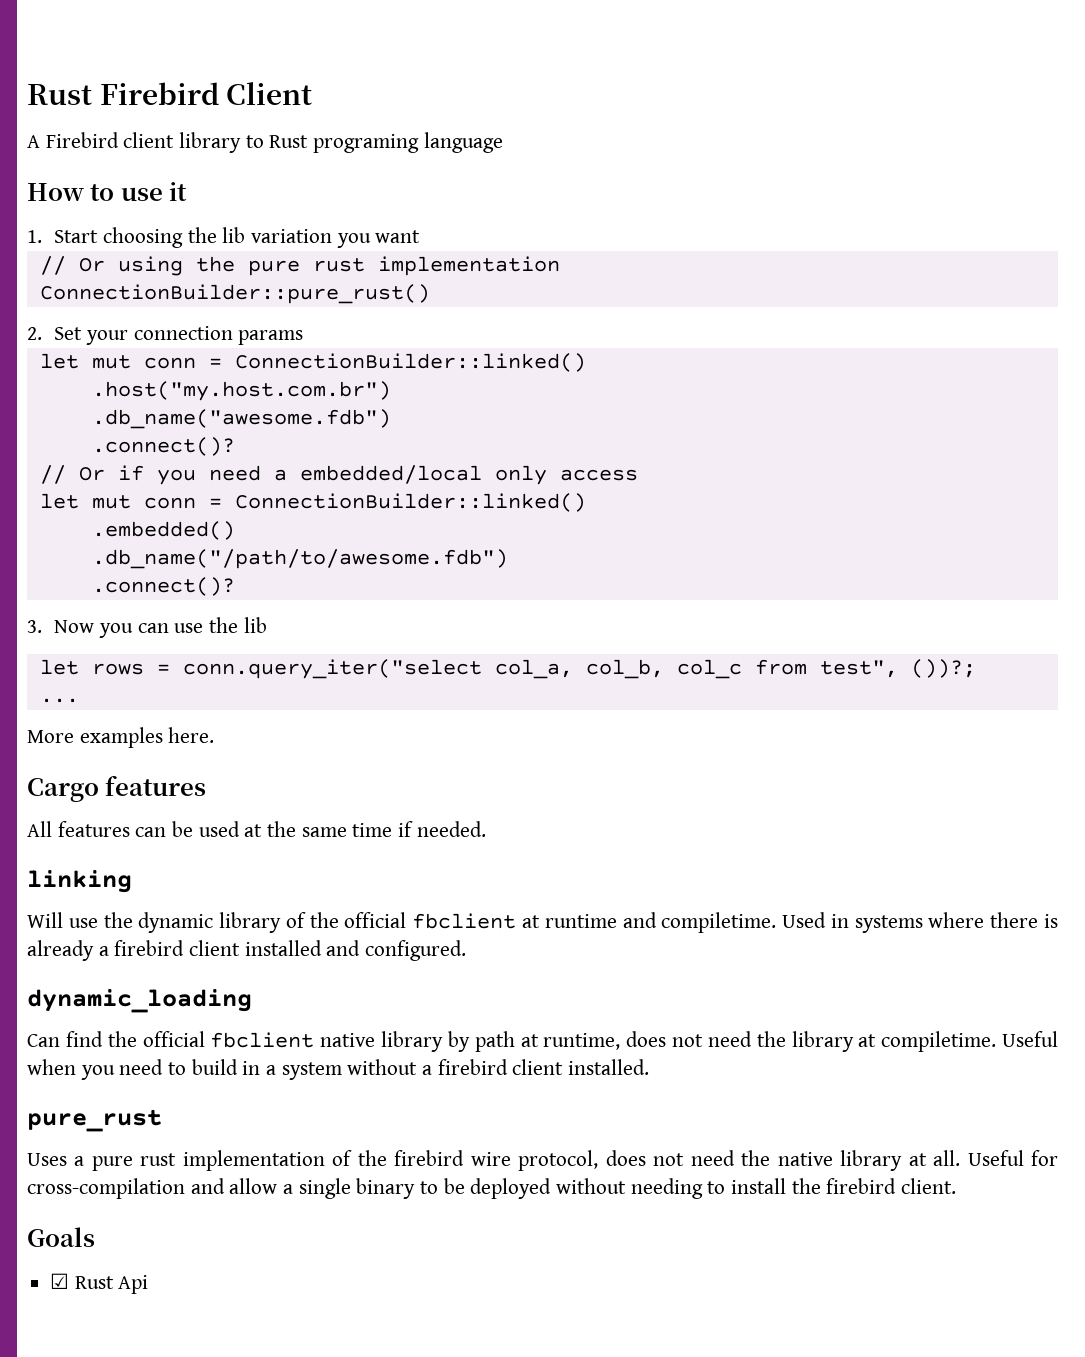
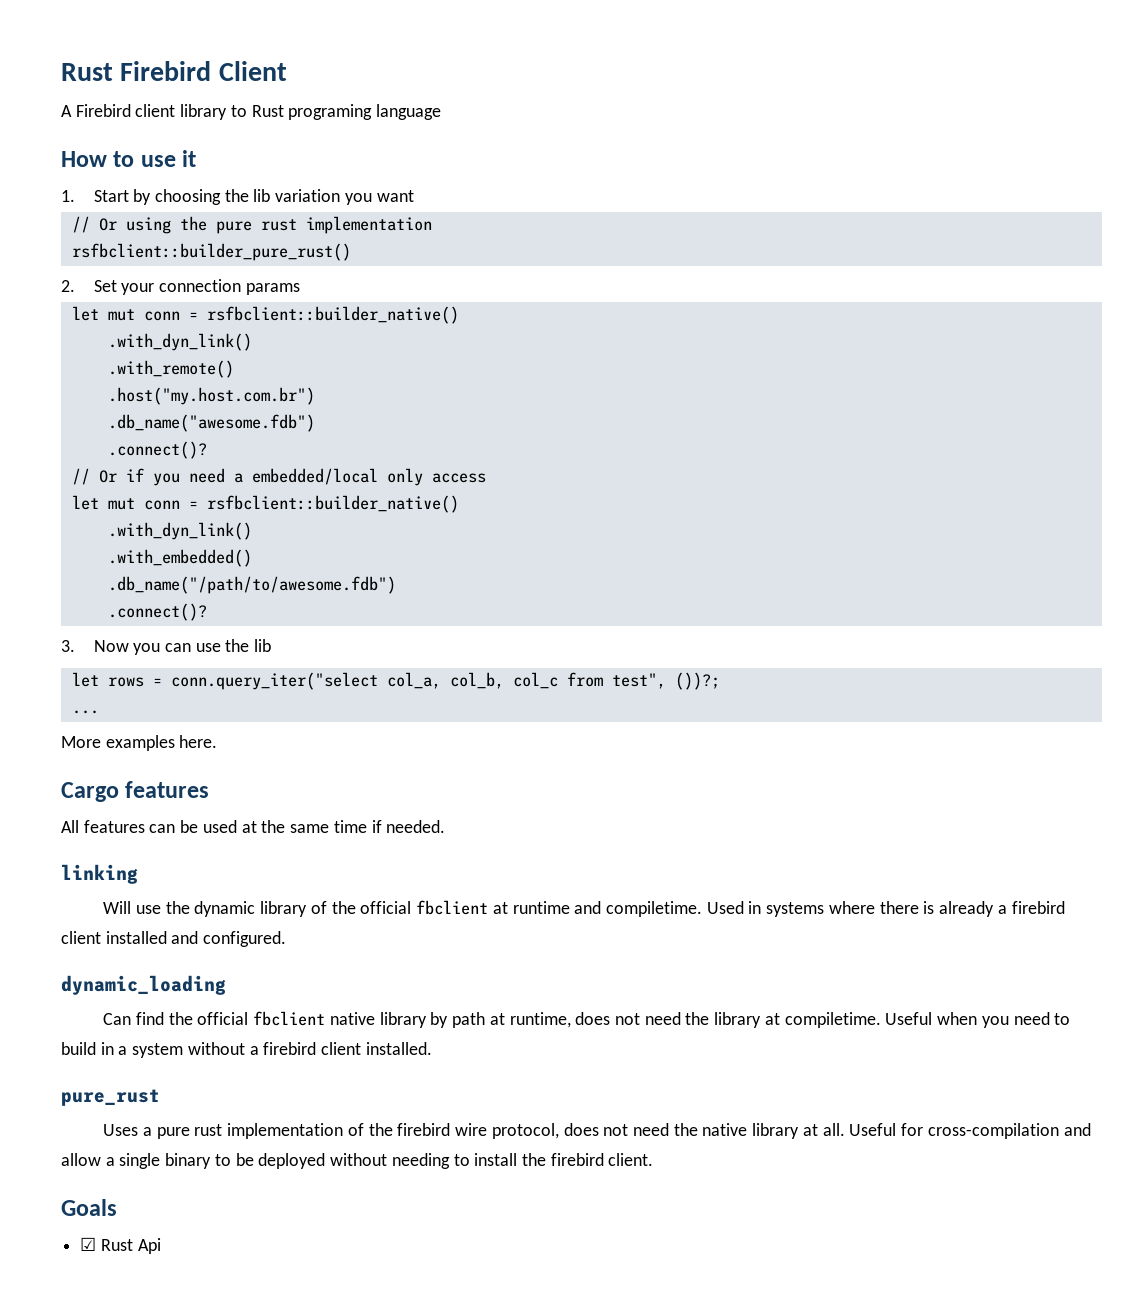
- 1. Start choosing the lib variation you want
+ 1. Start by choosing the lib variation you want
- ConnectionBuilder::pure_rust()
+ rsfbclient::builder_pure_rust()
  2. Set your connection params
- let mut conn = ConnectionBuilder::linked()
+ let mut conn = rsfbclient::builder_native()
+ .with_dyn_link()
+ .with_remote()
  // Or if you need a embedded/local only access
- let mut conn = ConnectionBuilder::linked()
- .embedded()
+ let mut conn = rsfbclient::builder_native()
+ .with_dyn_link()
+ .with_embedded()

